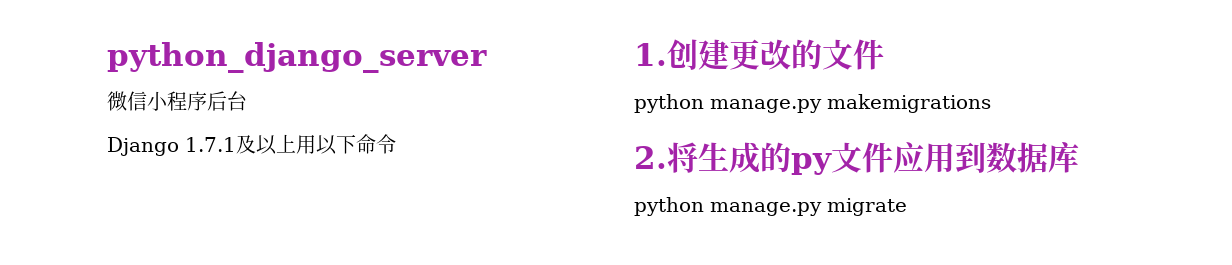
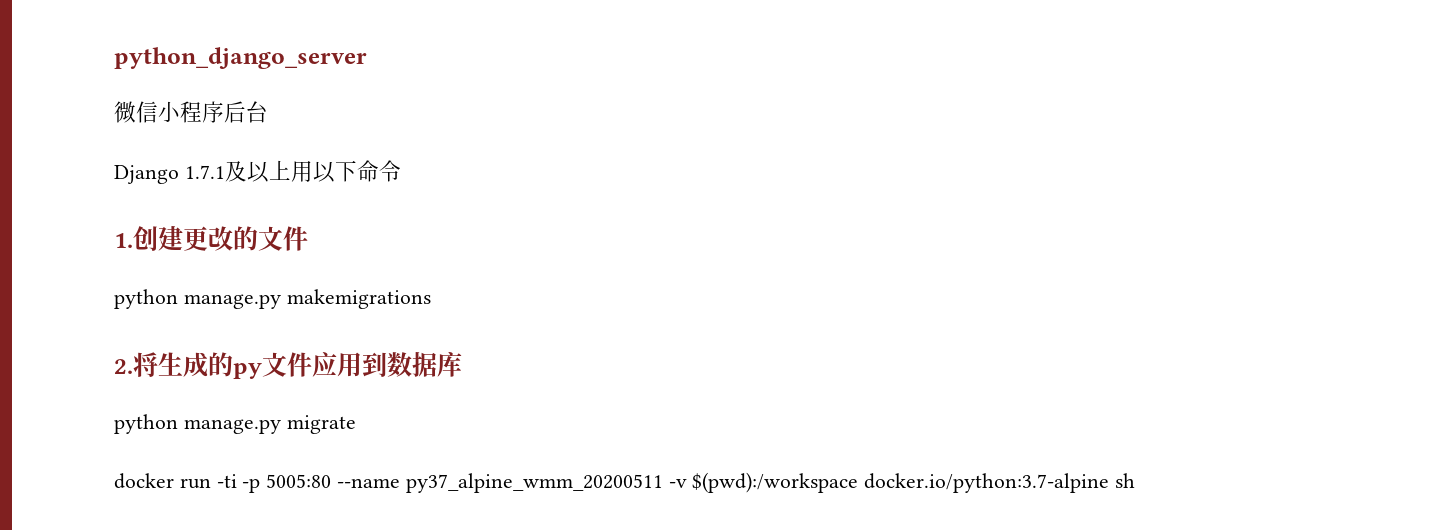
+ docker run -ti -p 5005:80 --name py37_alpine_wmm_20200511 -v $(pwd):/workspace docker.io/python:3.7-alpine sh

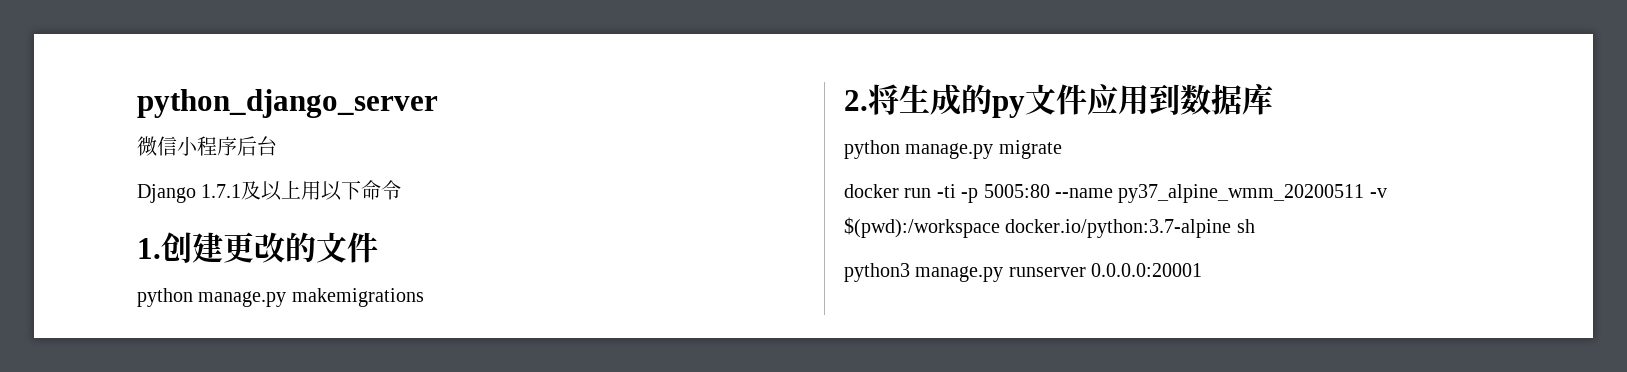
+ python3 manage.py runserver 0.0.0.0:20001

